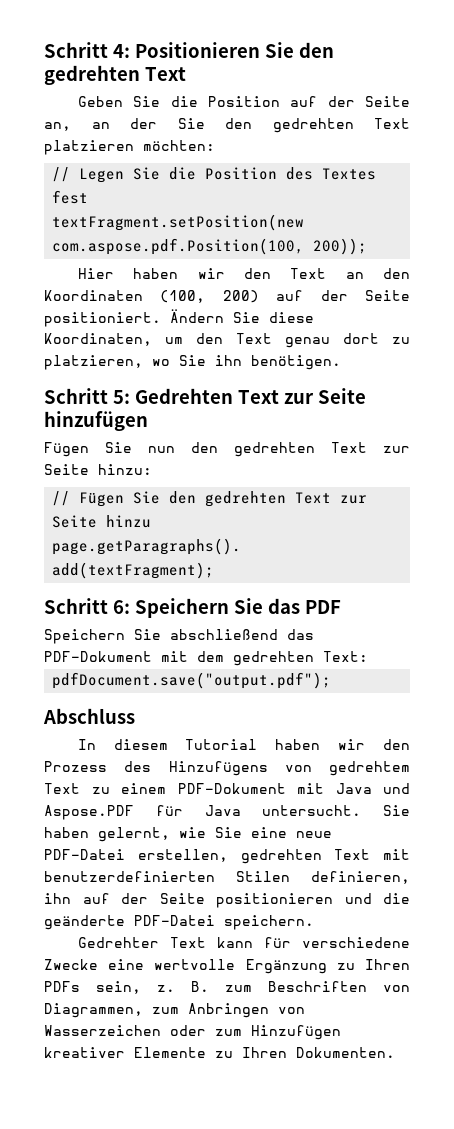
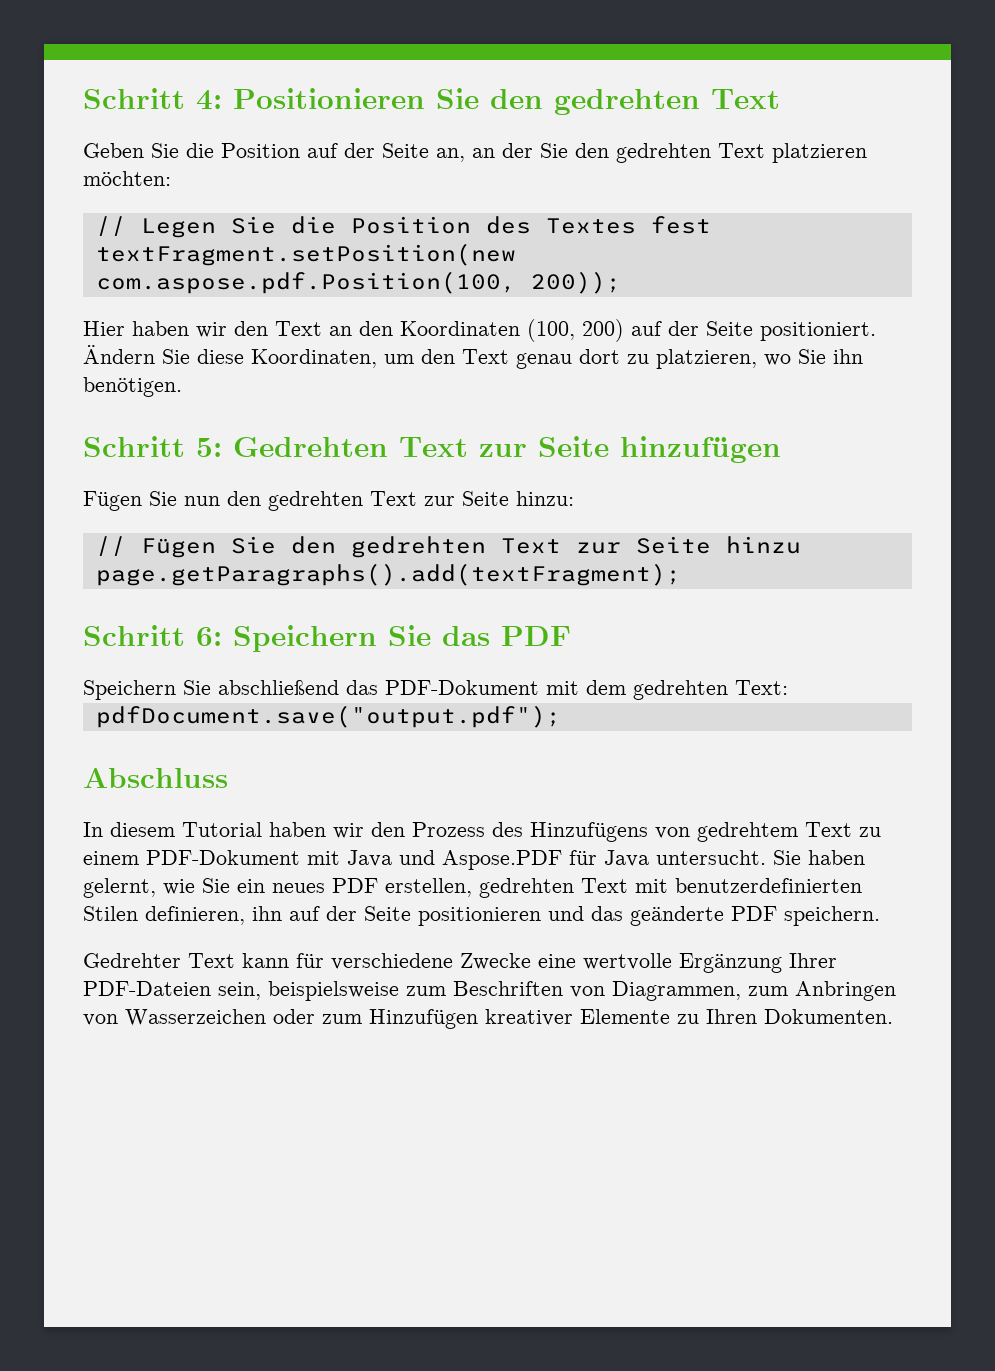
- Sie haben gelernt, wie Sie eine neue PDF-Datei erstellen, gedrehten Text mit benutzerdefinierten Stilen definieren, ihn auf der Seite positionieren und die geänderte PDF-Datei speichern.
+ Sie haben gelernt, wie Sie ein neues PDF erstellen, gedrehten Text mit benutzerdefinierten Stilen definieren, ihn auf der Seite positionieren und das geänderte PDF speichern.
- Gedrehter Text kann für verschiedene Zwecke eine wertvolle Ergänzung zu Ihren PDFs sein, z. B. zum Beschriften von Diagrammen, zum Anbringen von Wasserzeichen oder zum Hinzufügen kreativer Elemente zu Ihren Dokumenten.
+ Gedrehter Text kann für verschiedene Zwecke eine wertvolle Ergänzung Ihrer PDF-Dateien sein, beispielsweise zum Beschriften von Diagrammen, zum Anbringen von Wasserzeichen oder zum Hinzufügen kreativer Elemente zu Ihren Dokumenten.

